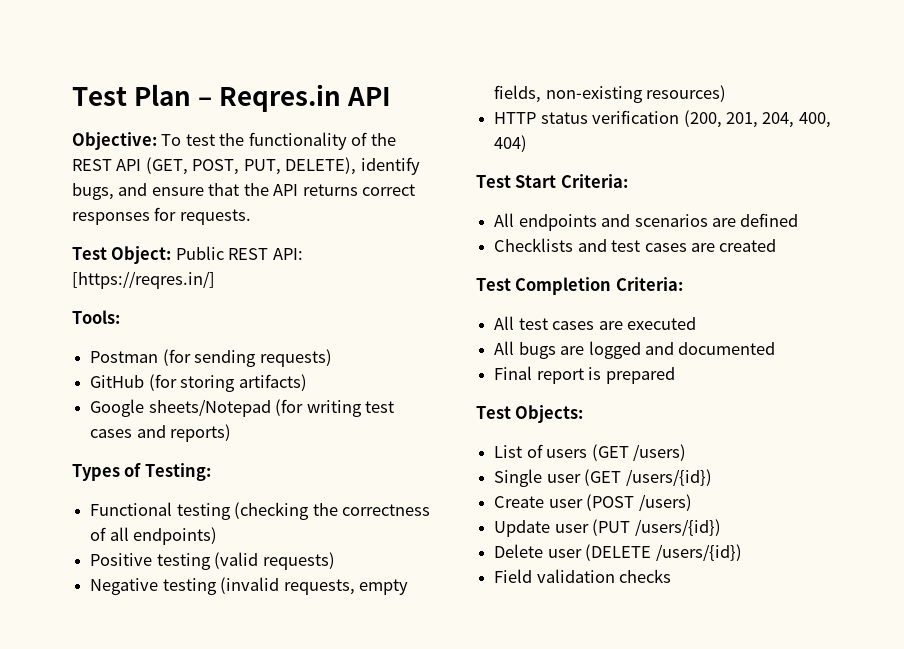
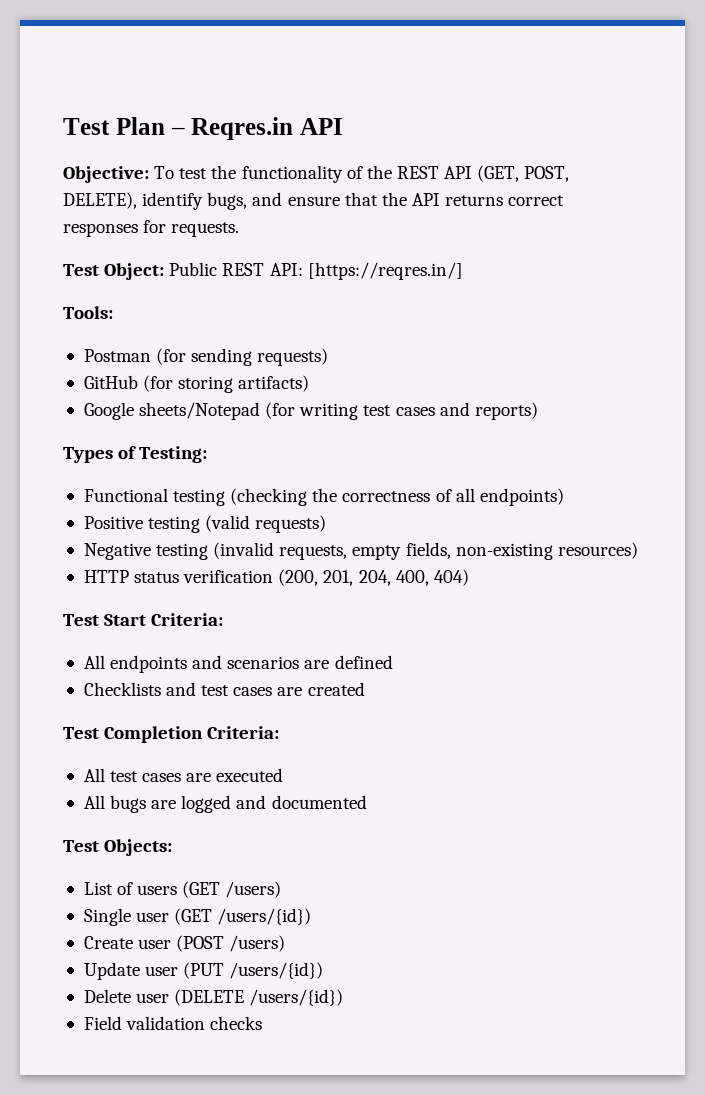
- Objective: To test the functionality of the REST API (GET, POST, PUT, DELETE), identify bugs, and ensure that the API returns correct responses for requests.
+ Objective: To test the functionality of the REST API (GET, POST, DELETE), identify bugs, and ensure that the API returns correct responses for requests.
- Final report is prepared

